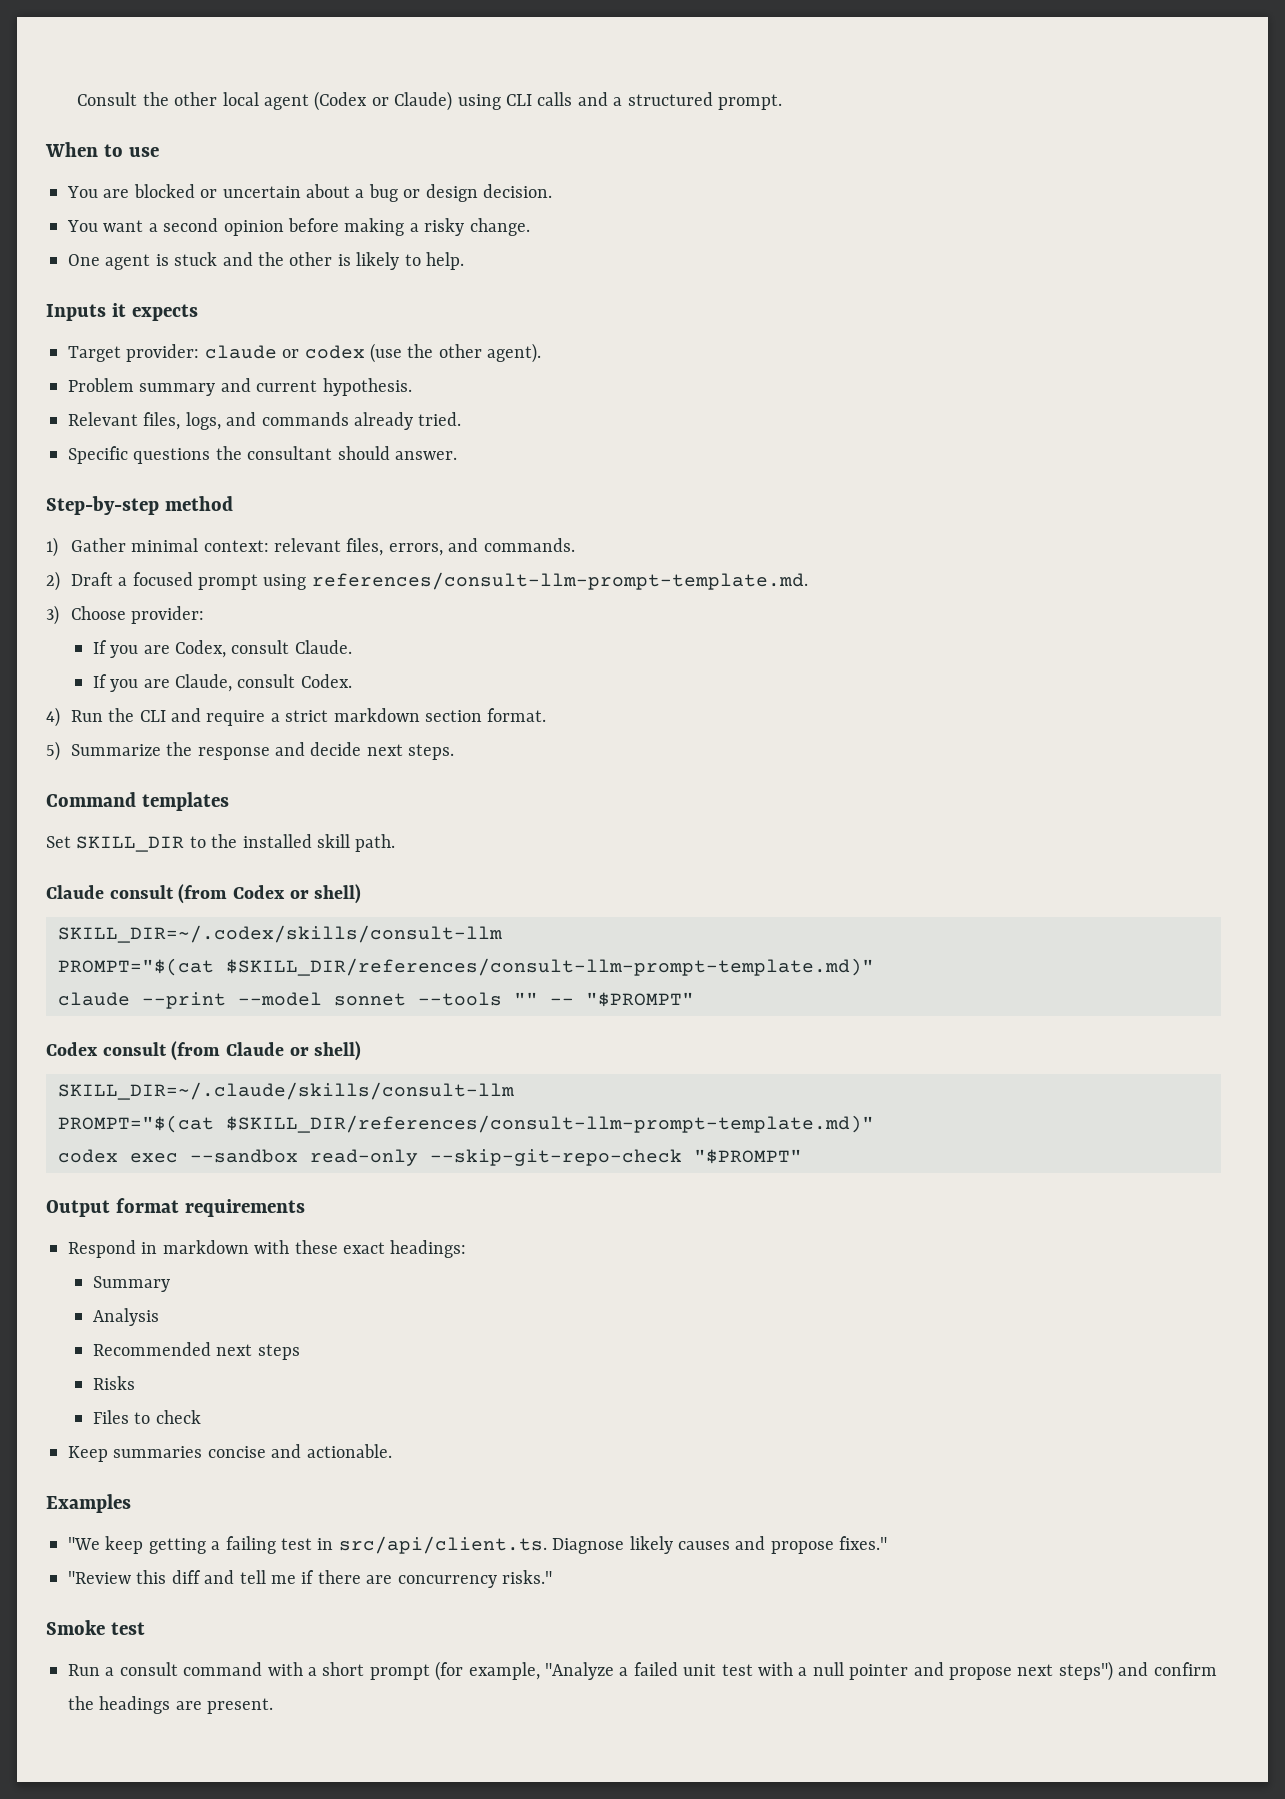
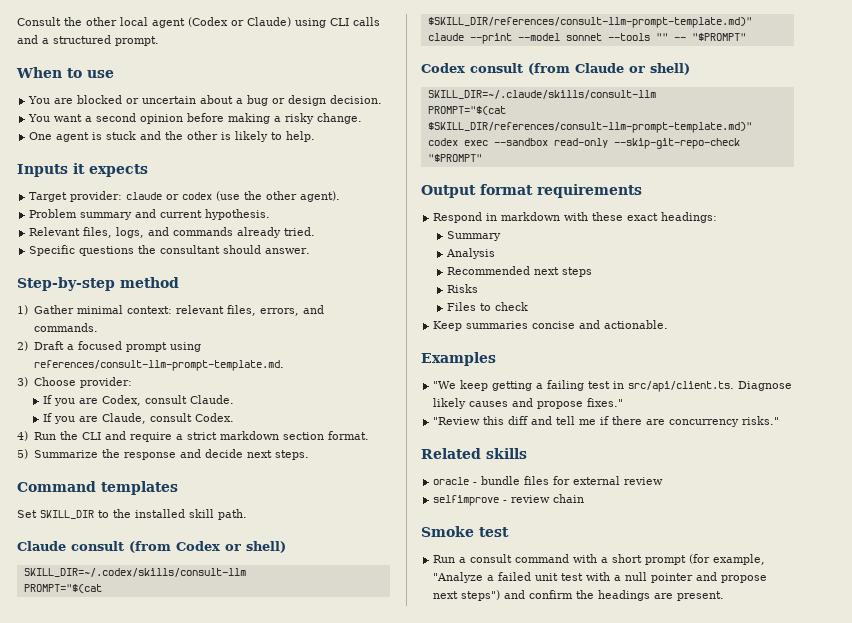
+ Related skills
+ oracle - bundle files for external review
+ selfimprove - review chain

